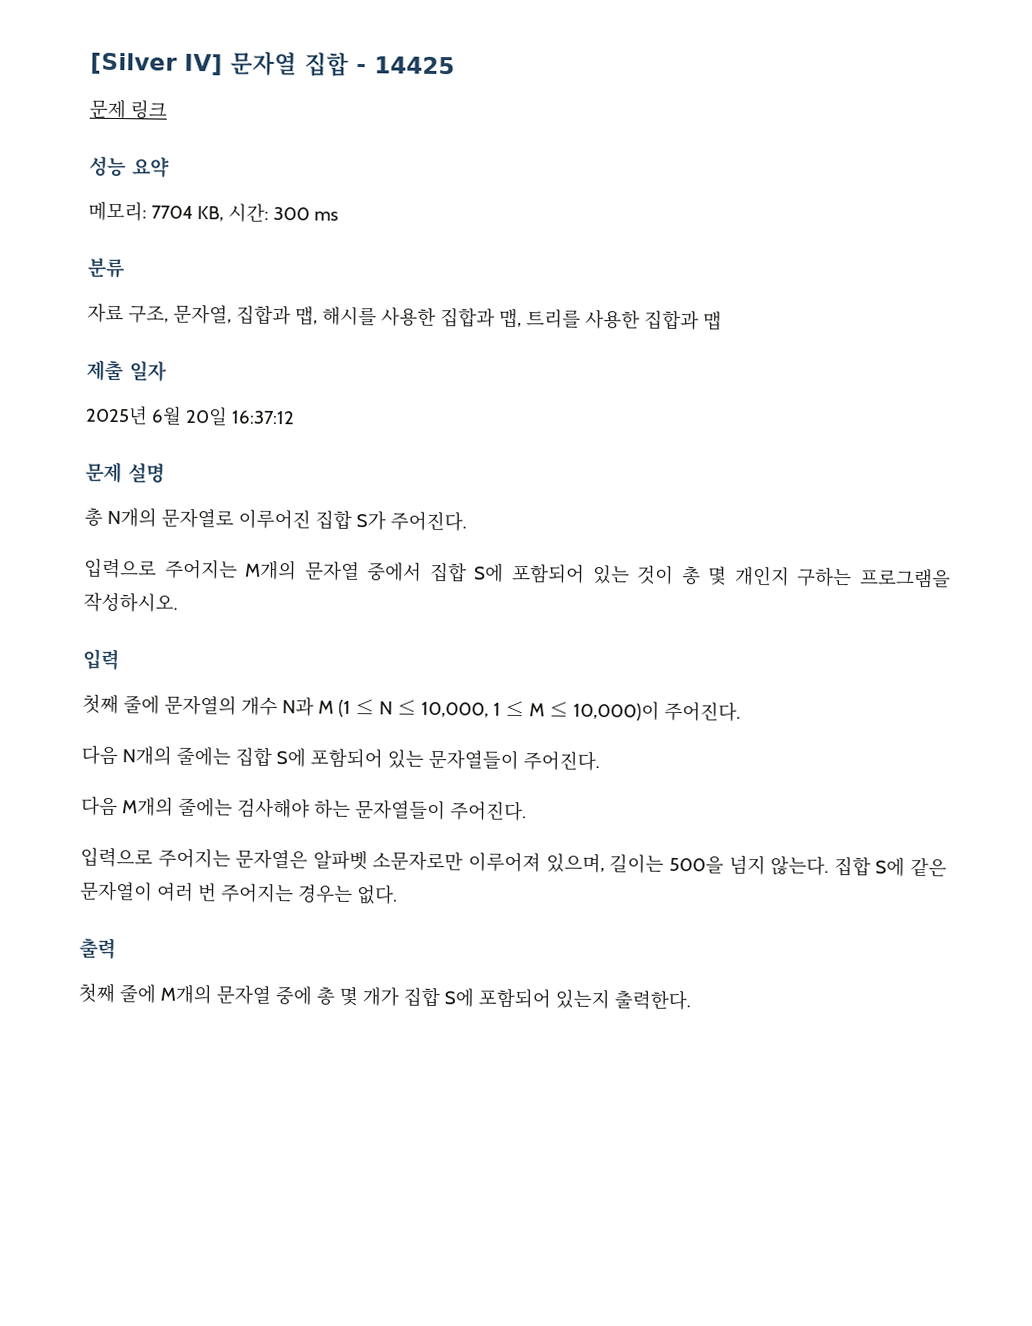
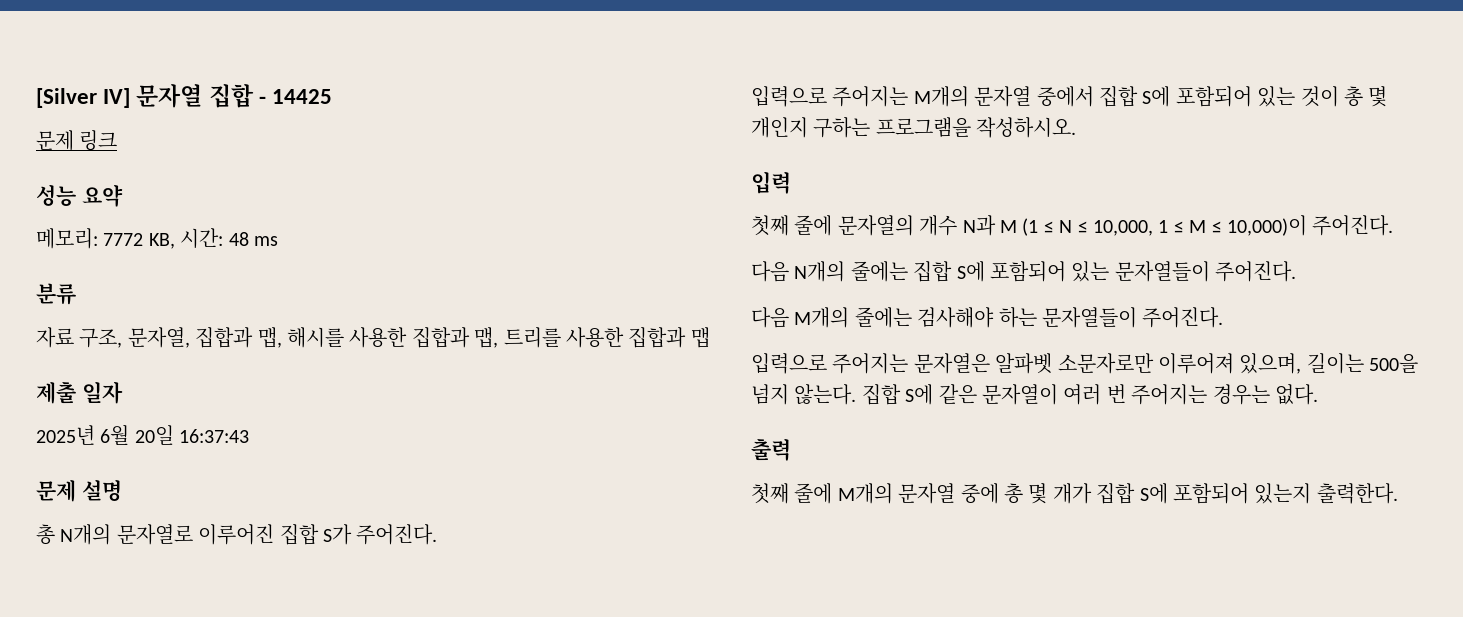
- 메모리: 7704 KB, 시간: 300 ms
+ 메모리: 7772 KB, 시간: 48 ms
- 2025년 6월 20일 16:37:12
+ 2025년 6월 20일 16:37:43

